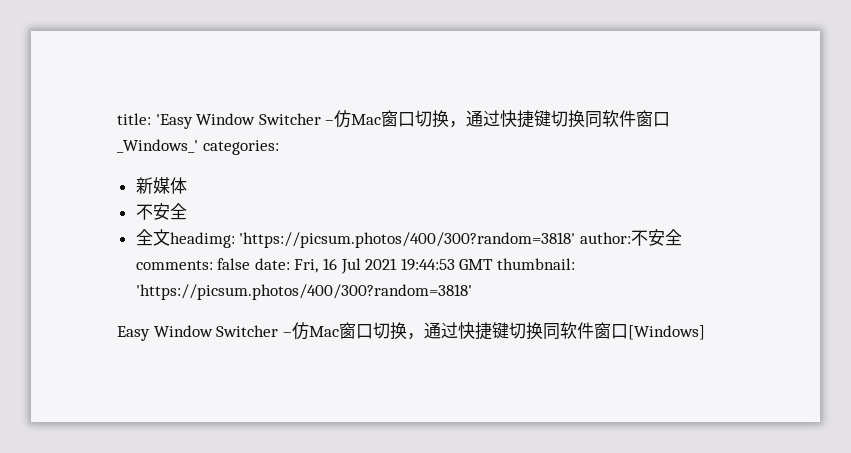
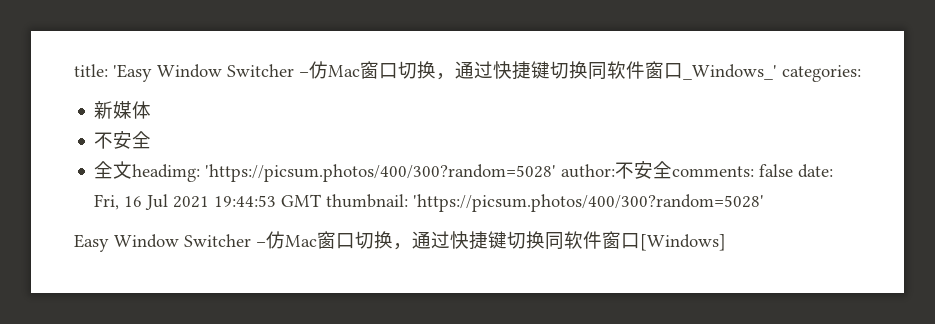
- 全文headimg: 'https://picsum.photos/400/300?random=3818' author:不安全comments: false date: Fri, 16 Jul 2021 19:44:53 GMT thumbnail: 'https://picsum.photos/400/300?random=3818'
+ 全文headimg: 'https://picsum.photos/400/300?random=5028' author:不安全comments: false date: Fri, 16 Jul 2021 19:44:53 GMT thumbnail: 'https://picsum.photos/400/300?random=5028'

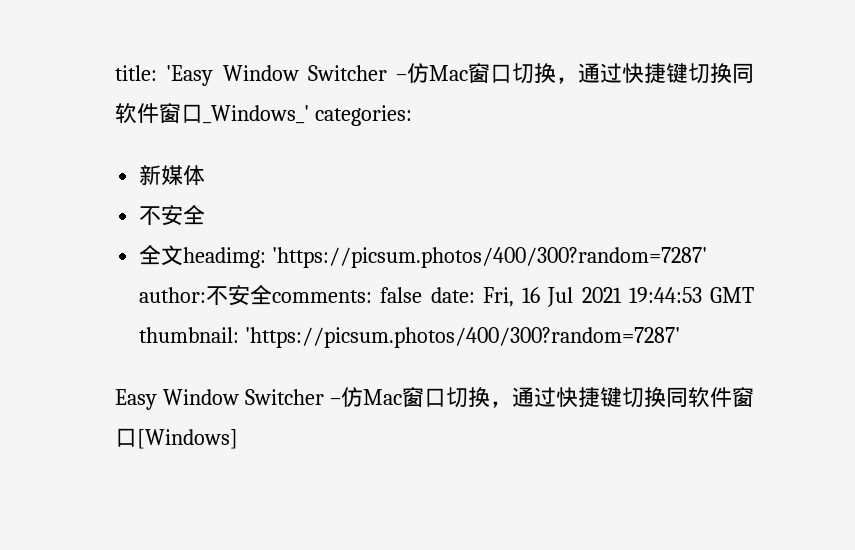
- 全文headimg: 'https://picsum.photos/400/300?random=5028' author:不安全comments: false date: Fri, 16 Jul 2021 19:44:53 GMT thumbnail: 'https://picsum.photos/400/300?random=5028'
+ 全文headimg: 'https://picsum.photos/400/300?random=7287' author:不安全comments: false date: Fri, 16 Jul 2021 19:44:53 GMT thumbnail: 'https://picsum.photos/400/300?random=7287'

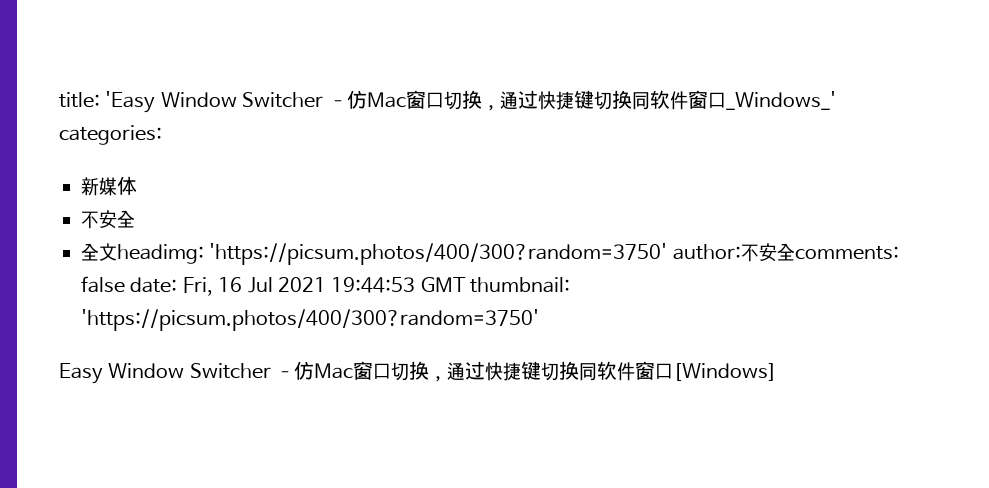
- 全文headimg: 'https://picsum.photos/400/300?random=7287' author:不安全comments: false date: Fri, 16 Jul 2021 19:44:53 GMT thumbnail: 'https://picsum.photos/400/300?random=7287'
+ 全文headimg: 'https://picsum.photos/400/300?random=3750' author:不安全comments: false date: Fri, 16 Jul 2021 19:44:53 GMT thumbnail: 'https://picsum.photos/400/300?random=3750'

